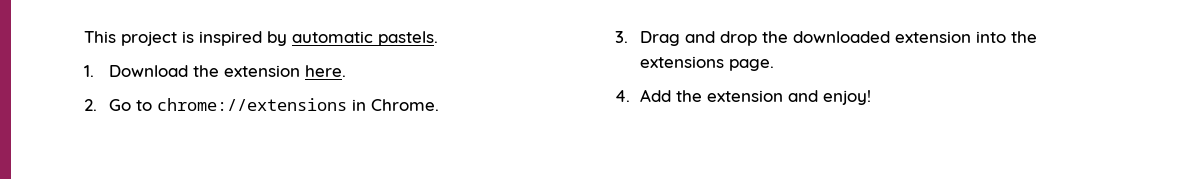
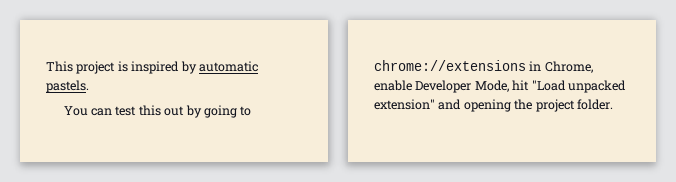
- 1. Download the extension here.
- 2. Go to chrome://extensions in Chrome.
- 3. Drag and drop the downloaded extension into the extensions page.
- 4. Add the extension and enjoy!
+ You can test this out by going to chrome://extensions in Chrome, enable Developer Mode, hit "Load unpacked extension" and opening the project folder.

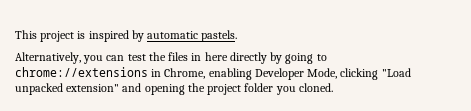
- You can test this out by going to chrome://extensions in Chrome, enable Developer Mode, hit "Load unpacked extension" and opening the project folder.
+ Alternatively, you can test the files in here directly by going to chrome://extensions in Chrome, enabling Developer Mode, clicking "Load unpacked extension" and opening the project folder you cloned.

